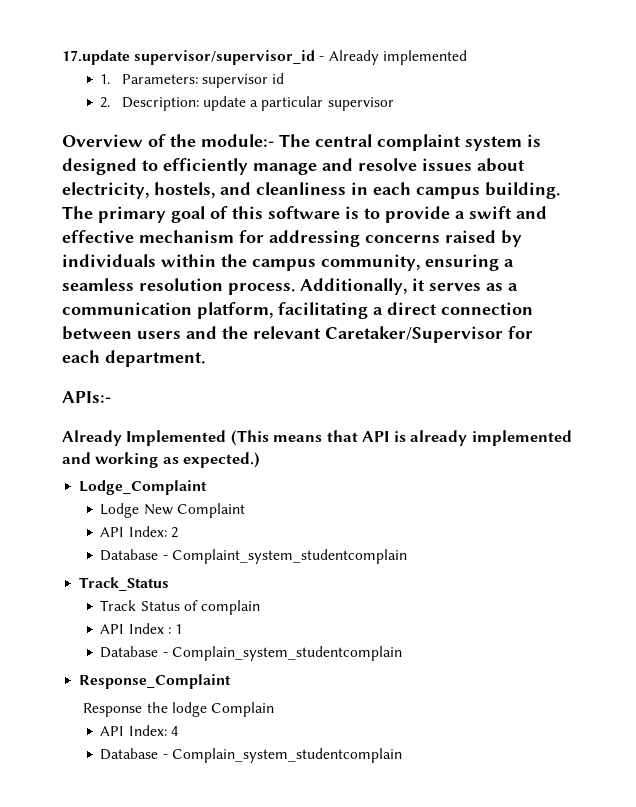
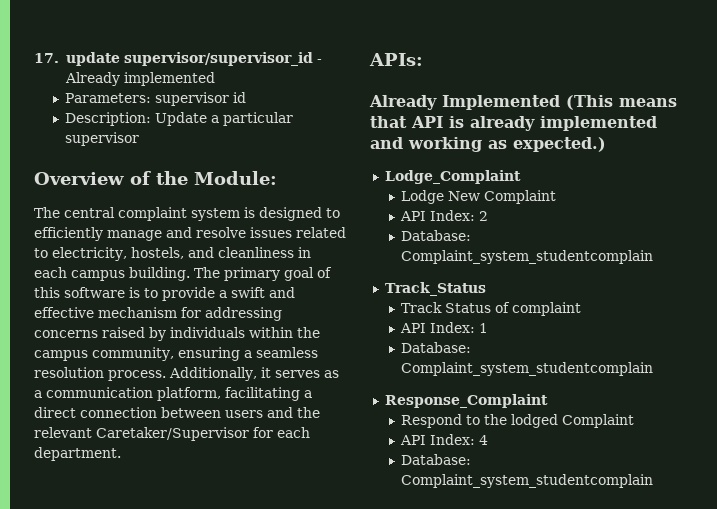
- 17.update supervisor/supervisor_id - Already implemented
+ 17. update supervisor/supervisor_id - Already implemented
- 1. Parameters: supervisor id
+ Parameters: supervisor id
- 2. Description: update a particular supervisor
+ Description: Update a particular supervisor
- Overview of the module:- The central complaint system is designed to efficiently manage and resolve issues about electricity, hostels, and cleanliness in each campus building.
+ Overview of the Module:
+ The central complaint system is designed to efficiently manage and resolve issues related to electricity, hostels, and cleanliness in each campus building.
- APIs:-
+ APIs:
  API Index: 2
- Database - Complaint_system_studentcomplain
+ Database: Complaint_system_studentcomplain
- Track Status of complain
- API Index : 1
- Database - Complain_system_studentcomplain
+ Track Status of complaint
+ API Index: 1
+ Database: Complaint_system_studentcomplain
  Response_Complaint
- Response the lodge Complain
+ Respond to the lodged Complaint
  API Index: 4
- Database - Complain_system_studentcomplain
+ Database: Complaint_system_studentcomplain

